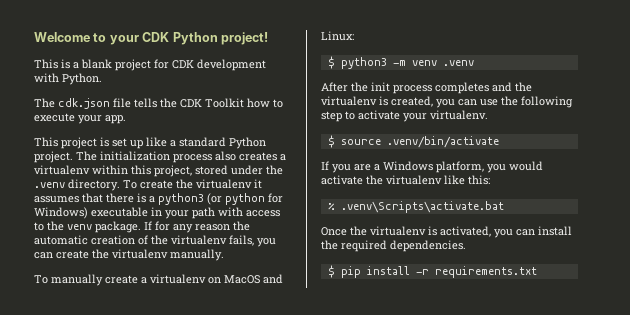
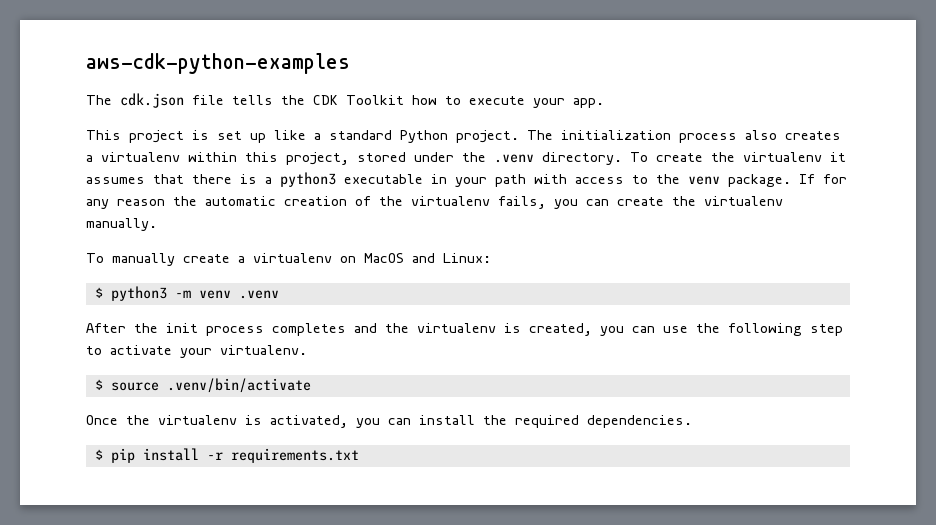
- Welcome to your CDK Python project!
- This is a blank project for CDK development with Python.
+ aws-cdk-python-examples
- To create the virtualenv it assumes that there is a python3 (or python for Windows) executable in your path with access to the venv package.
+ To create the virtualenv it assumes that there is a python3 executable in your path with access to the venv package.
- If you are a Windows platform, you would activate the virtualenv like this:
- % .venv\Scripts\activate.bat

